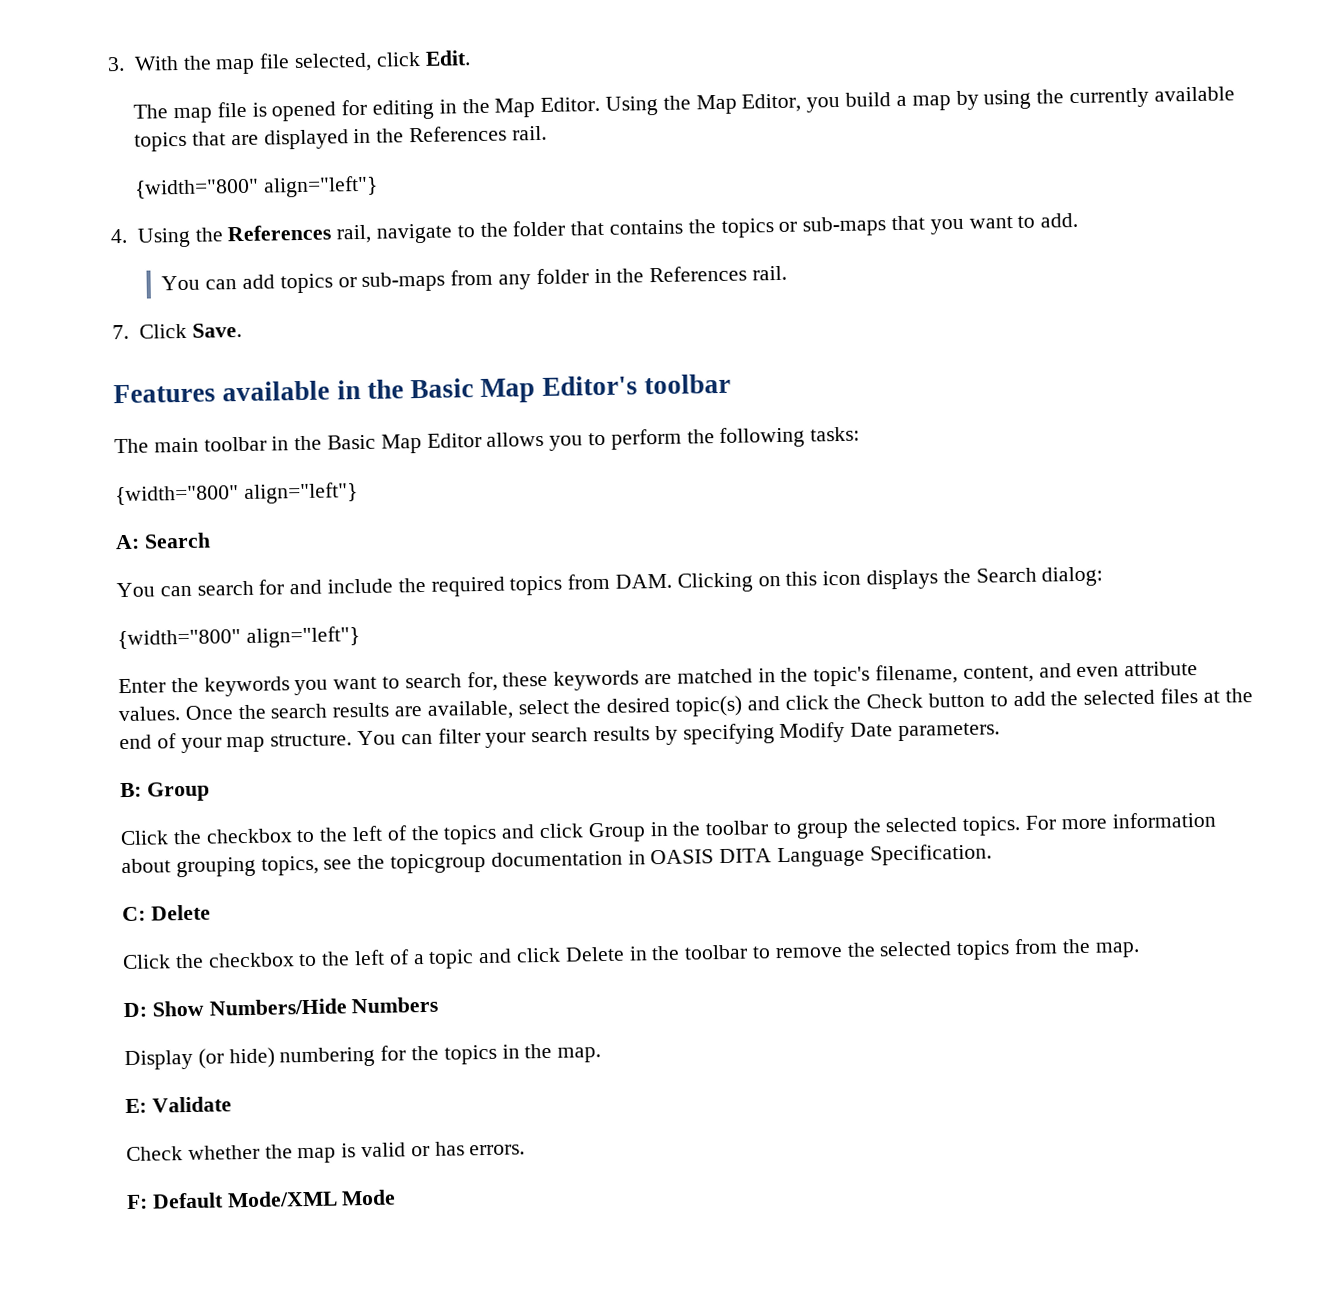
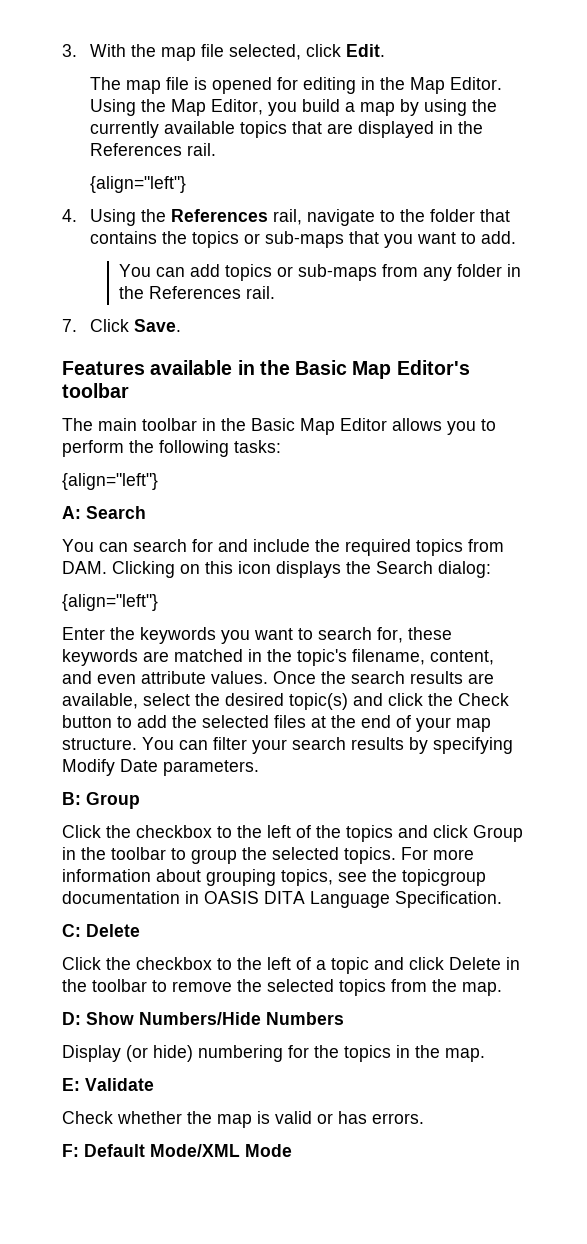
  Using the Map Editor, you build a map by using the currently available topics that are displayed in the References rail.
- {width="800" align="left"}
+ {align="left"}
  The main toolbar in the Basic Map Editor allows you to perform the following tasks:
- {width="800" align="left"}
+ {align="left"}
  You can search for and include the required topics from DAM. Clicking on this icon displays the Search dialog:
- {width="800" align="left"}
+ {align="left"}

